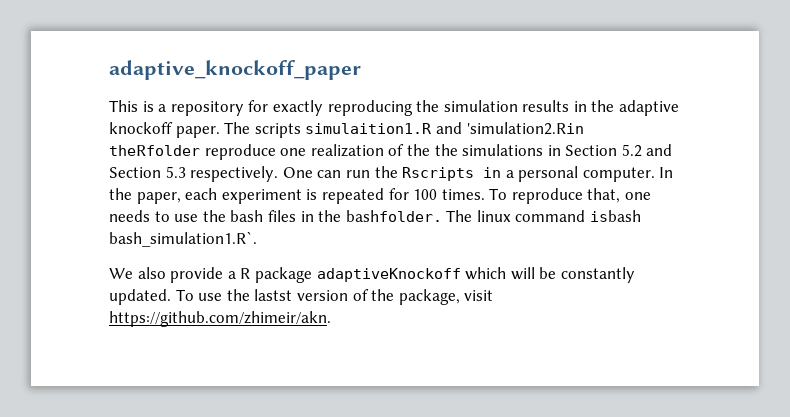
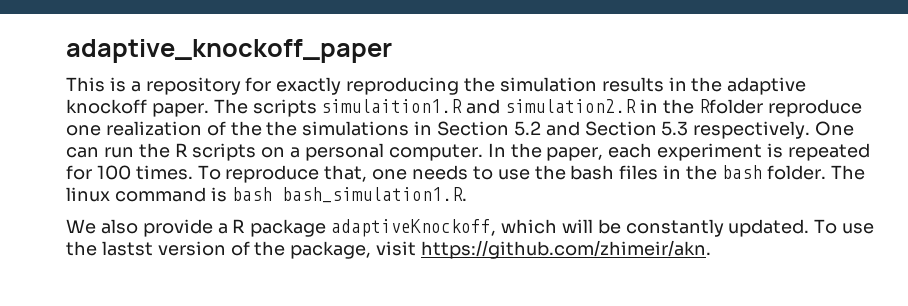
- The scripts simulaition1.R and 'simulation2.Rin theRfolder reproduce one realization of the the simulations in Section 5.2 and Section 5.3 respectively.
+ The scripts simulaition1.R and simulation2.R in the Rfolder reproduce one realization of the the simulations in Section 5.2 and Section 5.3 respectively.
- One can run the Rscripts in a personal computer.
+ One can run the R scripts on a personal computer.
- To reproduce that, one needs to use the bash files in the bashfolder.
+ To reproduce that, one needs to use the bash files in the bash folder.
- The linux command isbash bash_simulation1.R`.
+ The linux command is bash bash_simulation1.R.
- We also provide a R package adaptiveKnockoff which will be constantly updated.
+ We also provide a R package adaptiveKnockoff, which will be constantly updated.

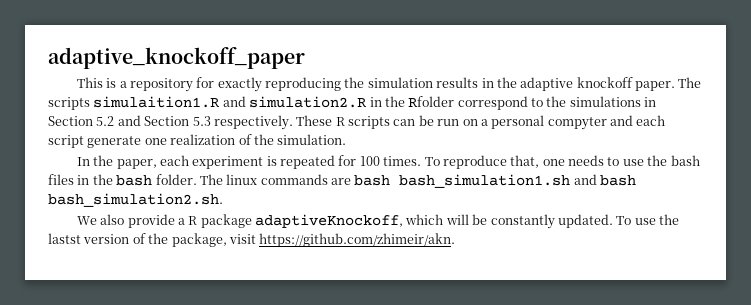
- The scripts simulaition1.R and simulation2.R in the Rfolder reproduce one realization of the the simulations in Section 5.2 and Section 5.3 respectively.
+ The scripts simulaition1.R and simulation2.R in the Rfolder correspond to the simulations in Section 5.2 and Section 5.3 respectively.
- One can run the R scripts on a personal computer. In the paper, each experiment is repeated for 100 times.
+ These R scripts can be run on a personal compyter and each script generate one realization of the simulation.
+ In the paper, each experiment is repeated for 100 times.
- The linux command is bash bash_simulation1.R.
+ The linux commands are bash bash_simulation1.sh and bash bash_simulation2.sh.

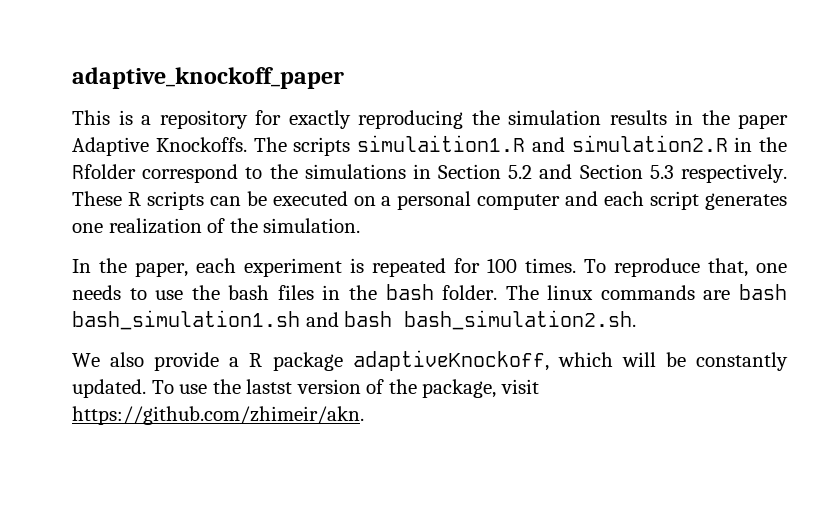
- This is a repository for exactly reproducing the simulation results in the adaptive knockoff paper.
+ This is a repository for exactly reproducing the simulation results in the paper Adaptive Knockoffs.
- These R scripts can be run on a personal compyter and each script generate one realization of the simulation.
+ These R scripts can be executed on a personal computer and each script generates one realization of the simulation.

